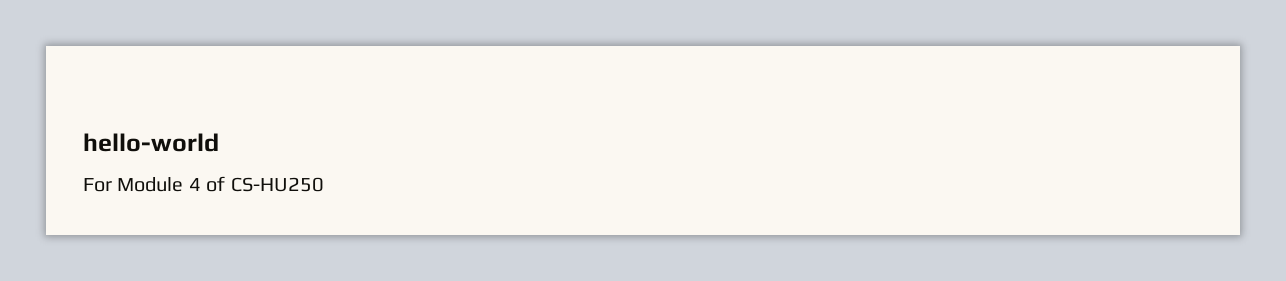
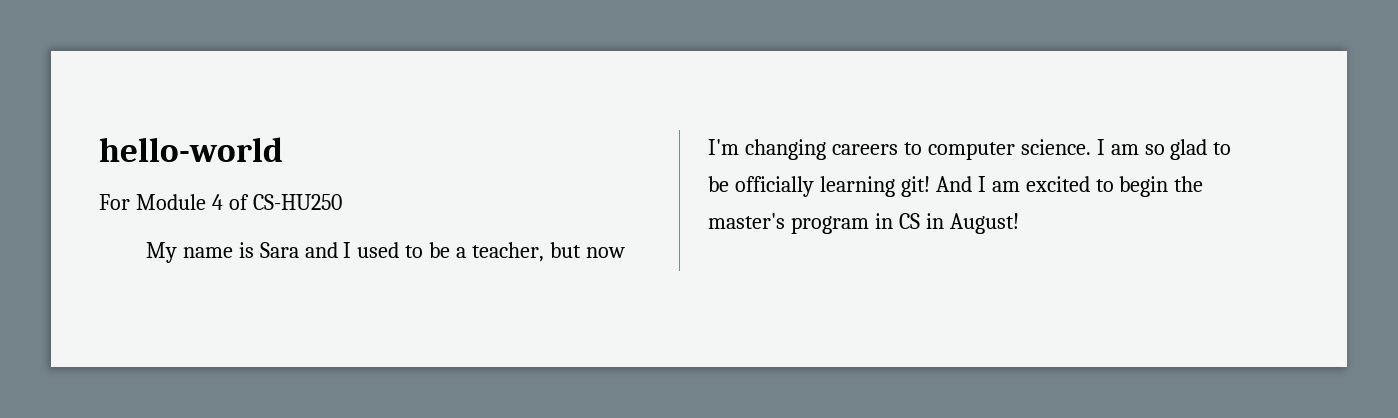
+ My name is Sara and I used to be a teacher, but now I'm changing careers to computer science. I am so glad to be officially learning git! And I am excited to begin the master's program in CS in August!

